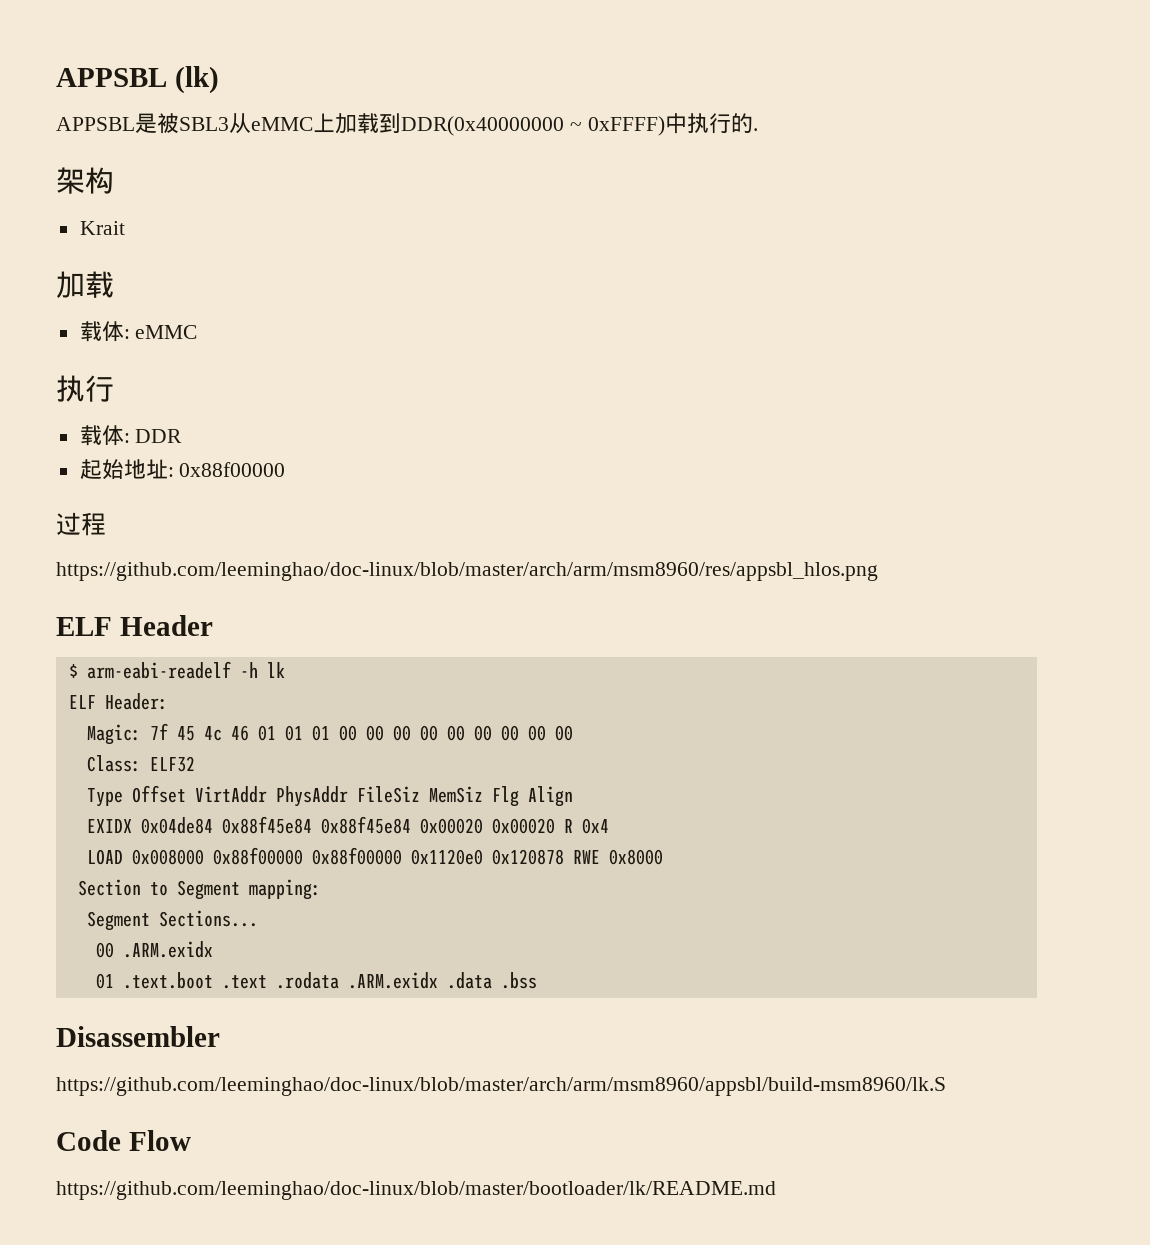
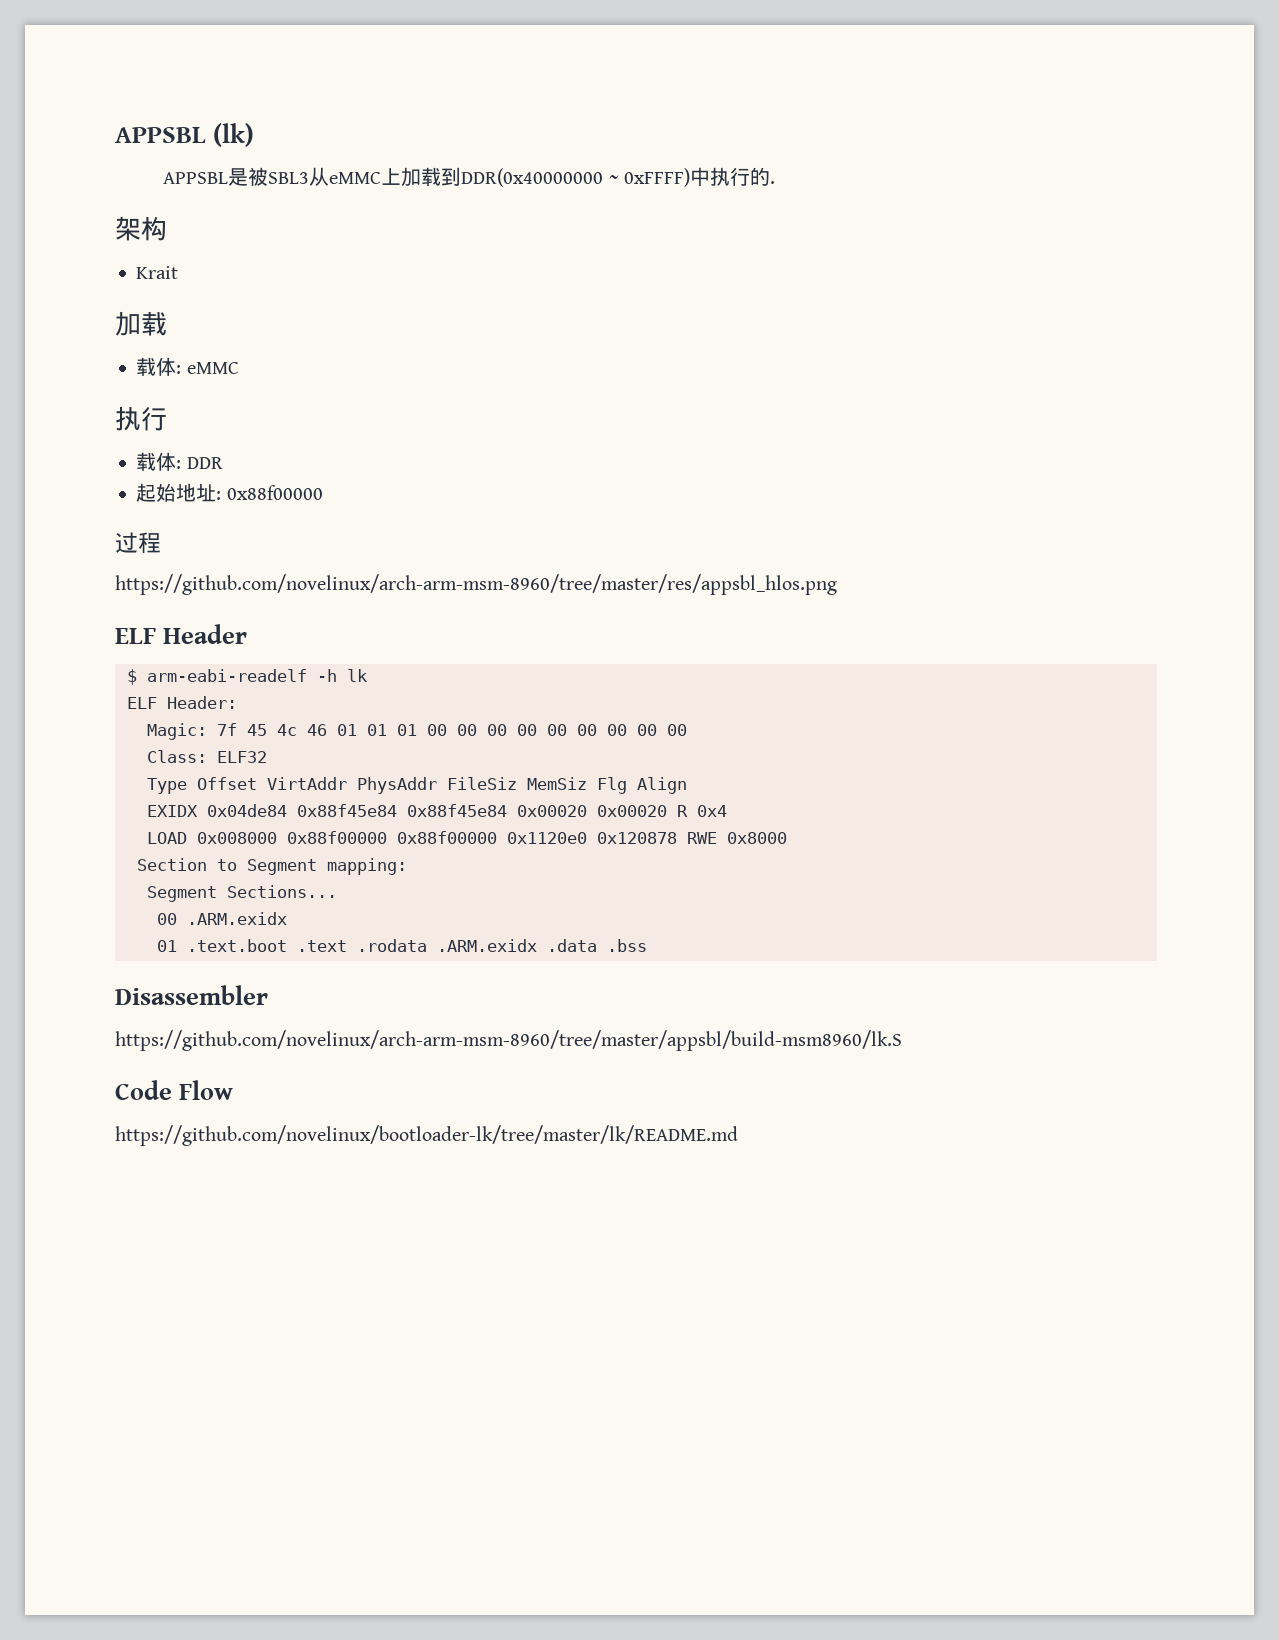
- https://github.com/leeminghao/doc-linux/blob/master/arch/arm/msm8960/res/appsbl_hlos.png
+ https://github.com/novelinux/arch-arm-msm-8960/tree/master/res/appsbl_hlos.png
- https://github.com/leeminghao/doc-linux/blob/master/arch/arm/msm8960/appsbl/build-msm8960/lk.S
+ https://github.com/novelinux/arch-arm-msm-8960/tree/master/appsbl/build-msm8960/lk.S
- https://github.com/leeminghao/doc-linux/blob/master/bootloader/lk/README.md
+ https://github.com/novelinux/bootloader-lk/tree/master/lk/README.md

